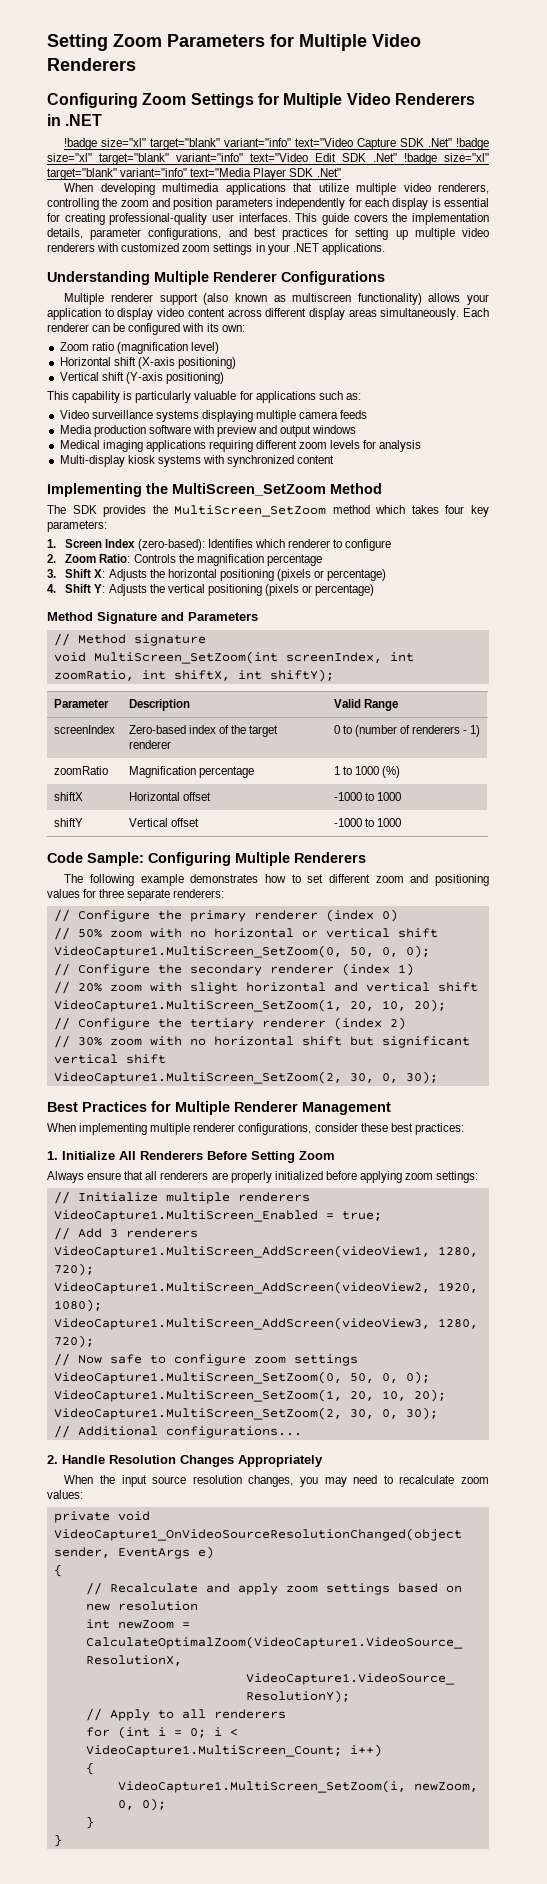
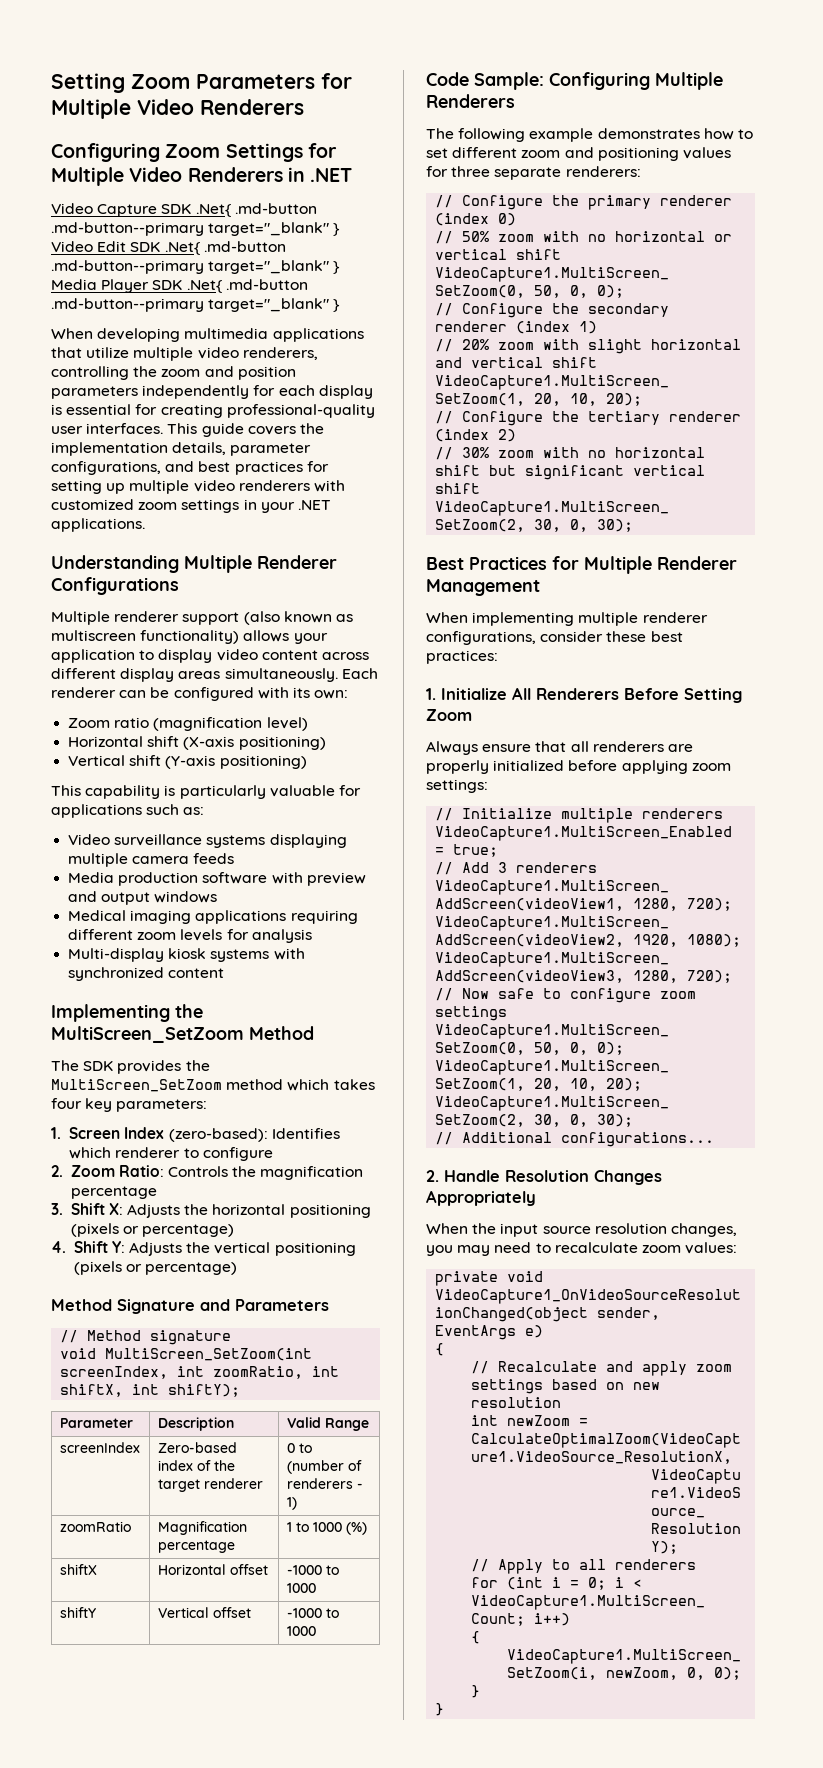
- !badge size="xl" target="blank" variant="info" text="Video Capture SDK .Net" !badge size="xl" target="blank" variant="info" text="Video Edit SDK .Net" !badge size="xl" target="blank" variant="info" text="Media Player SDK .Net"
+ Video Capture SDK .Net{ .md-button .md-button--primary target="_blank" } Video Edit SDK .Net{ .md-button .md-button--primary target="_blank" } Media Player SDK .Net{ .md-button .md-button--primary target="_blank" }

